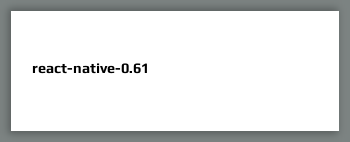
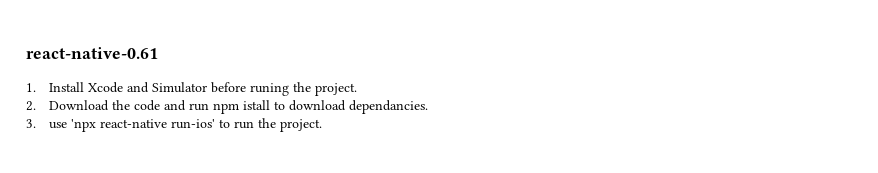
+ 1. Install Xcode and Simulator before runing the project.
+ 2. Download the code and run npm istall to download dependancies.
+ 3. use 'npx react-native run-ios' to run the project.

